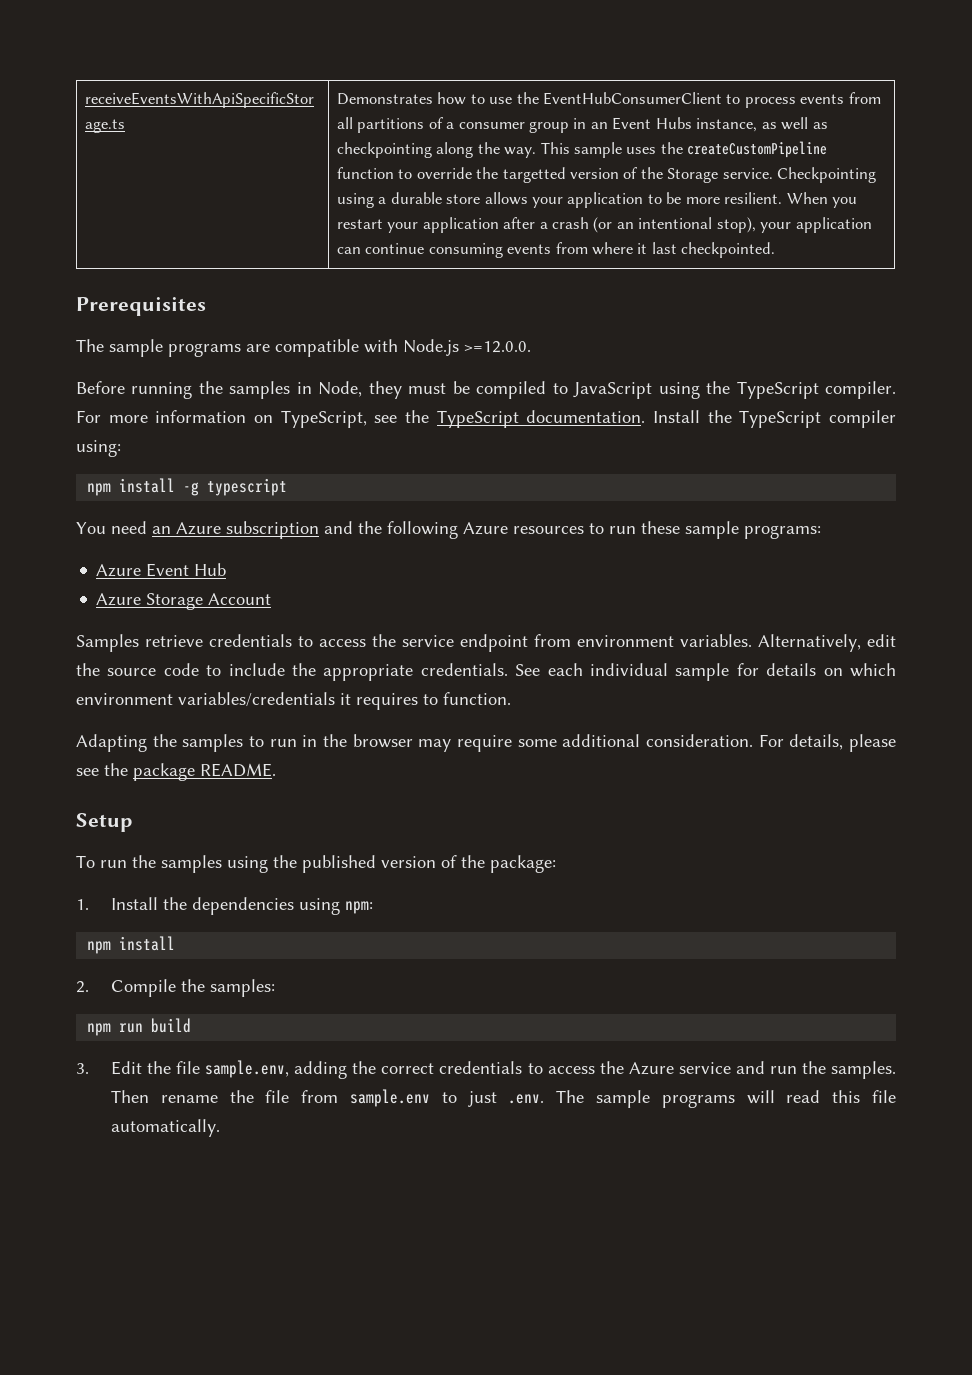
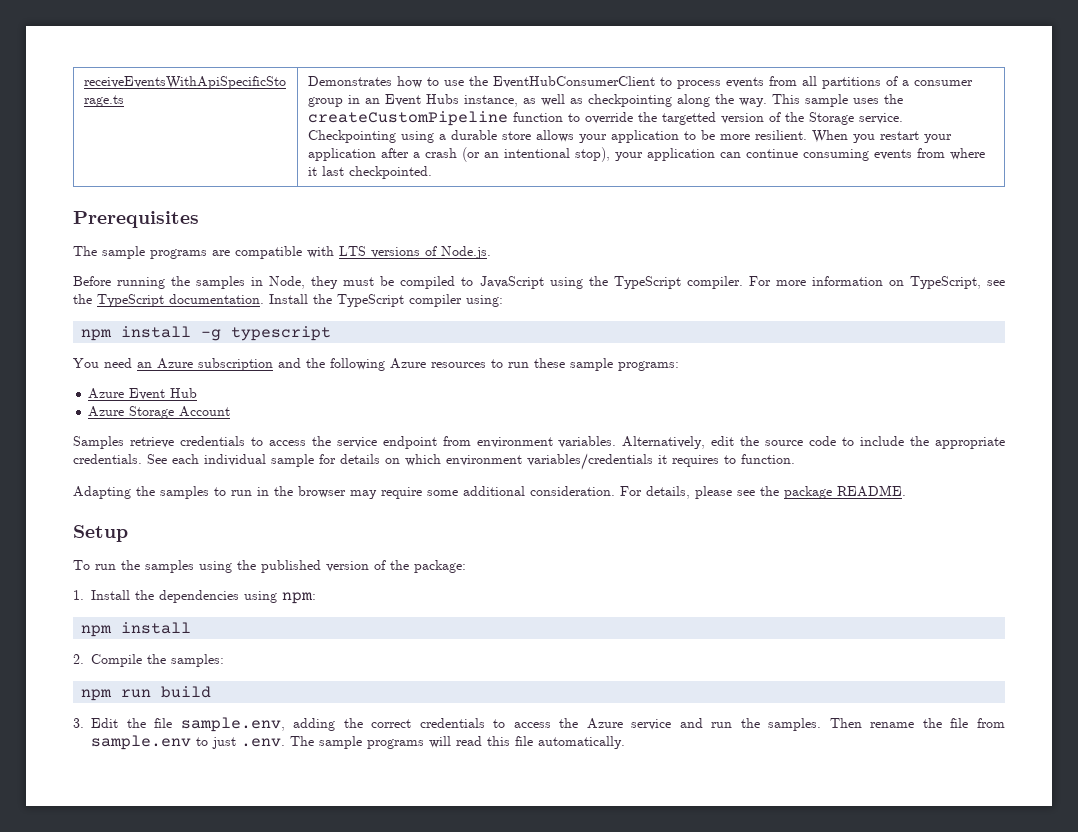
- The sample programs are compatible with Node.js >=12.0.0.
+ The sample programs are compatible with LTS versions of Node.js.

